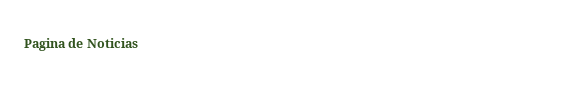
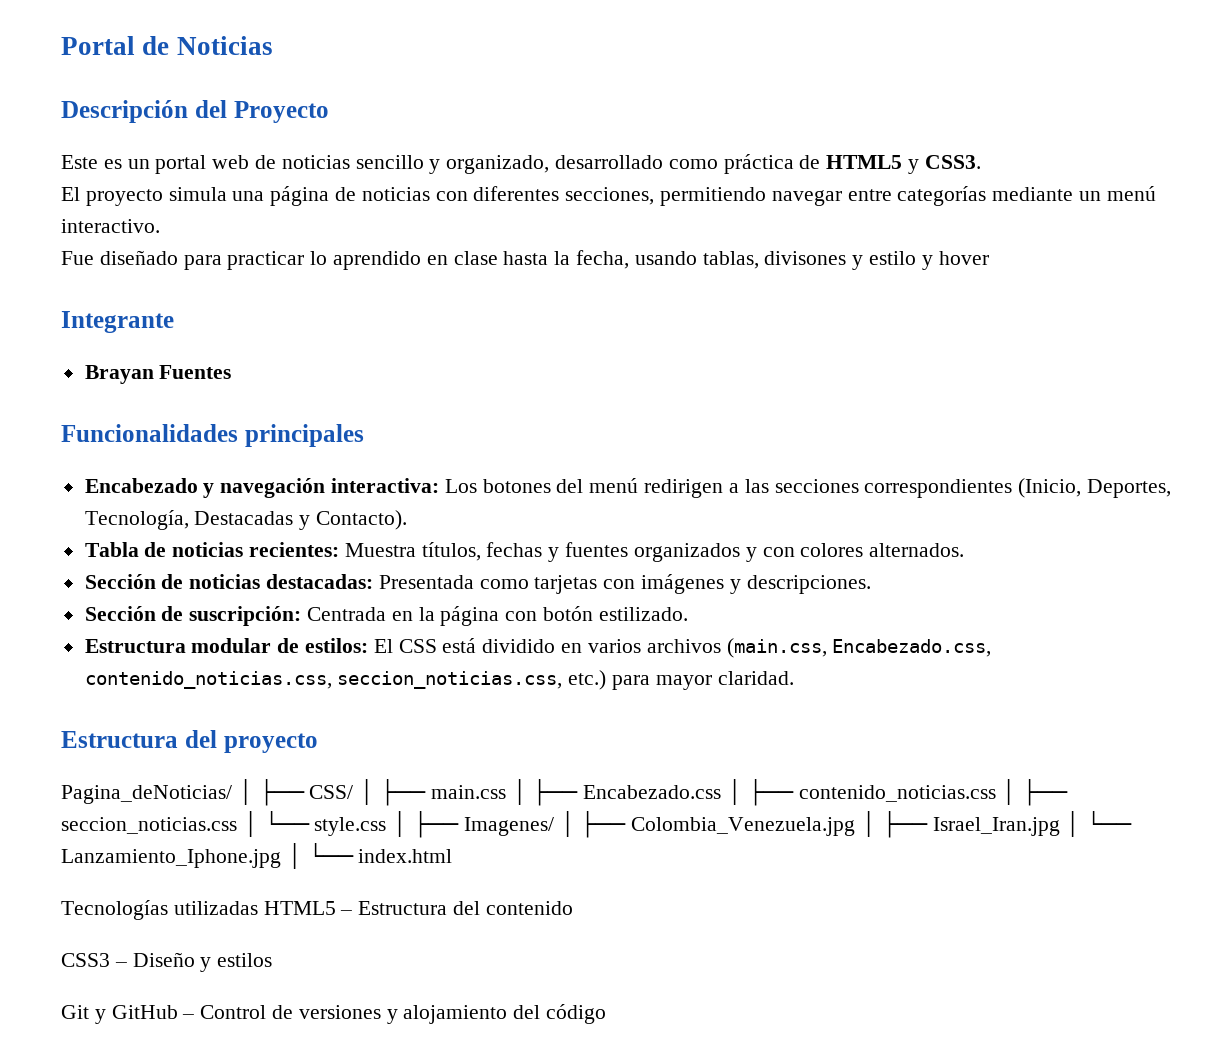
- Pagina de Noticias
+ Portal de Noticias
+ Descripción del Proyecto
+ Este es un portal web de noticias sencillo y organizado, desarrollado como práctica de HTML5 y CSS3.
+ El proyecto simula una página de noticias con diferentes secciones, permitiendo navegar entre categorías mediante un menú interactivo.
+ Fue diseñado para practicar lo aprendido en clase hasta la fecha, usando tablas, divisones y estilo y hover
+ Integrante
+ Brayan Fuentes
+ Funcionalidades principales
+ Encabezado y navegación interactiva: Los botones del menú redirigen a las secciones correspondientes (Inicio, Deportes, Tecnología, Destacadas y Contacto).
+ Tabla de noticias recientes: Muestra títulos, fechas y fuentes organizados y con colores alternados.
+ Sección de noticias destacadas: Presentada como tarjetas con imágenes y descripciones.
+ Sección de suscripción: Centrada en la página con botón estilizado.
+ Estructura modular de estilos: El CSS está dividido en varios archivos (main.css, Encabezado.css, contenido_noticias.css, seccion_noticias.css, etc.) para mayor claridad.
+ Estructura del proyecto
+ Pagina_deNoticias/ │ ├── CSS/ │ ├── main.css │ ├── Encabezado.css │ ├── contenido_noticias.css │ ├── seccion_noticias.css │ └── style.css │ ├── Imagenes/ │ ├── Colombia_Venezuela.jpg │ ├── Israel_Iran.jpg │ └── Lanzamiento_Iphone.jpg │ └── index.html
+ Tecnologías utilizadas HTML5 – Estructura del contenido
+ CSS3 – Diseño y estilos
+ Git y GitHub – Control de versiones y alojamiento del código

